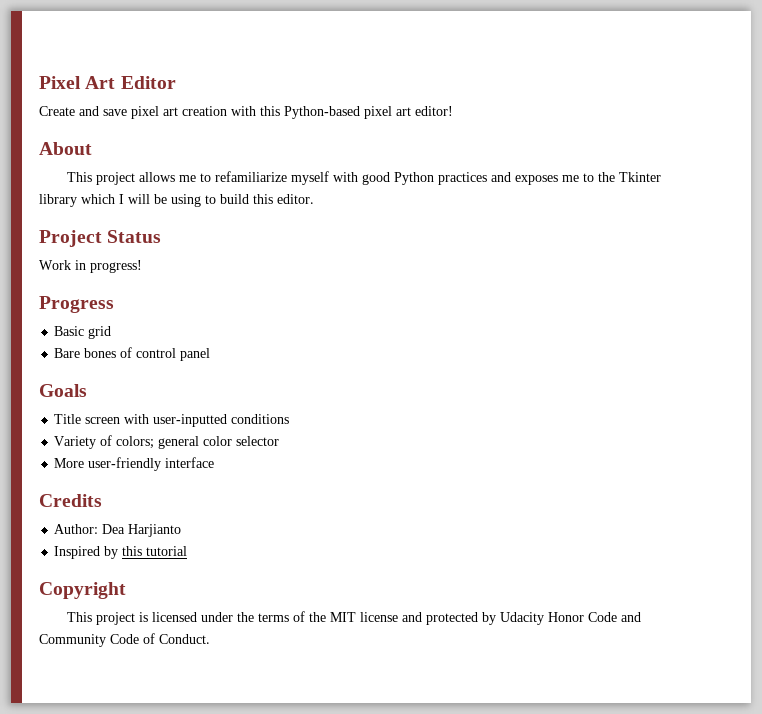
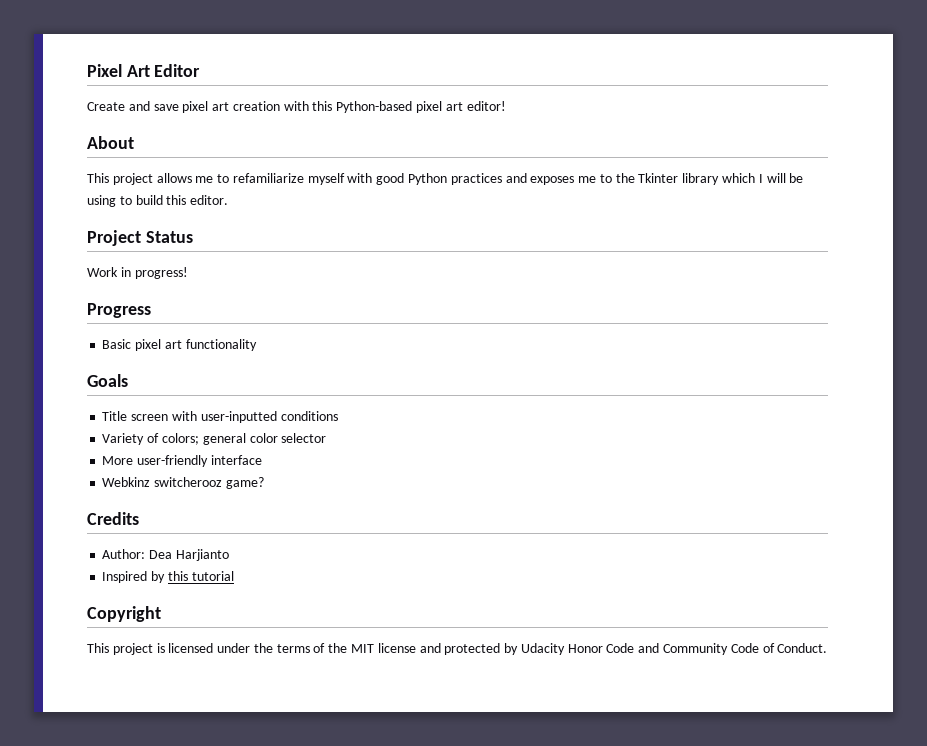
- Basic grid
- Bare bones of control panel
+ Basic pixel art functionality
+ Webkinz switcherooz game?

